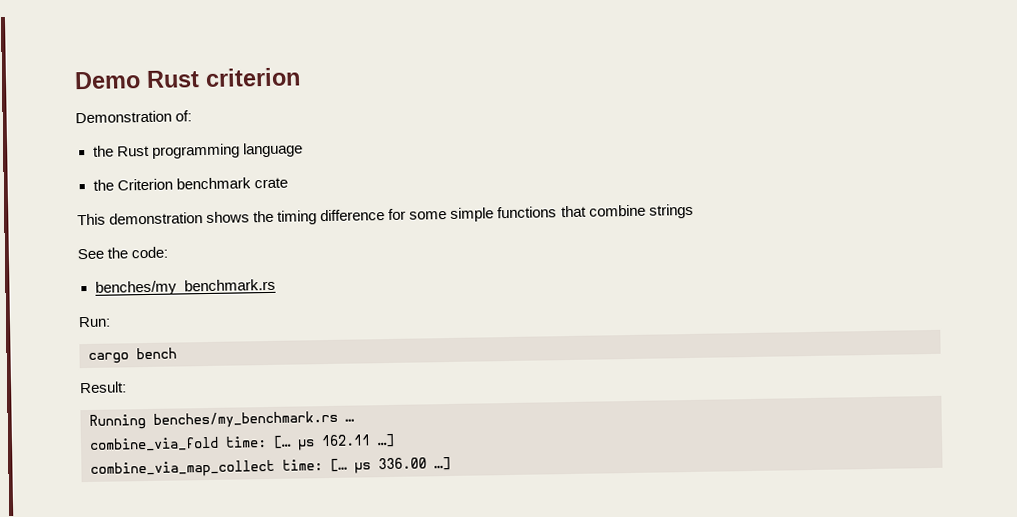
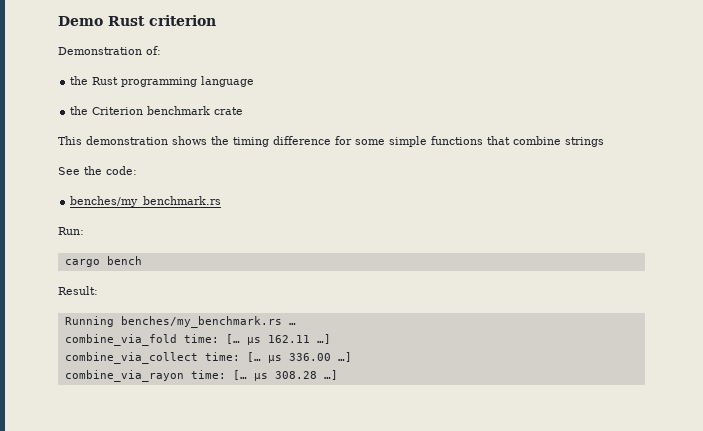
- combine_via_map_collect time: [… µs 336.00 …]
+ combine_via_collect time: [… µs 336.00 …]
+ combine_via_rayon time: [… µs 308.28 …]

